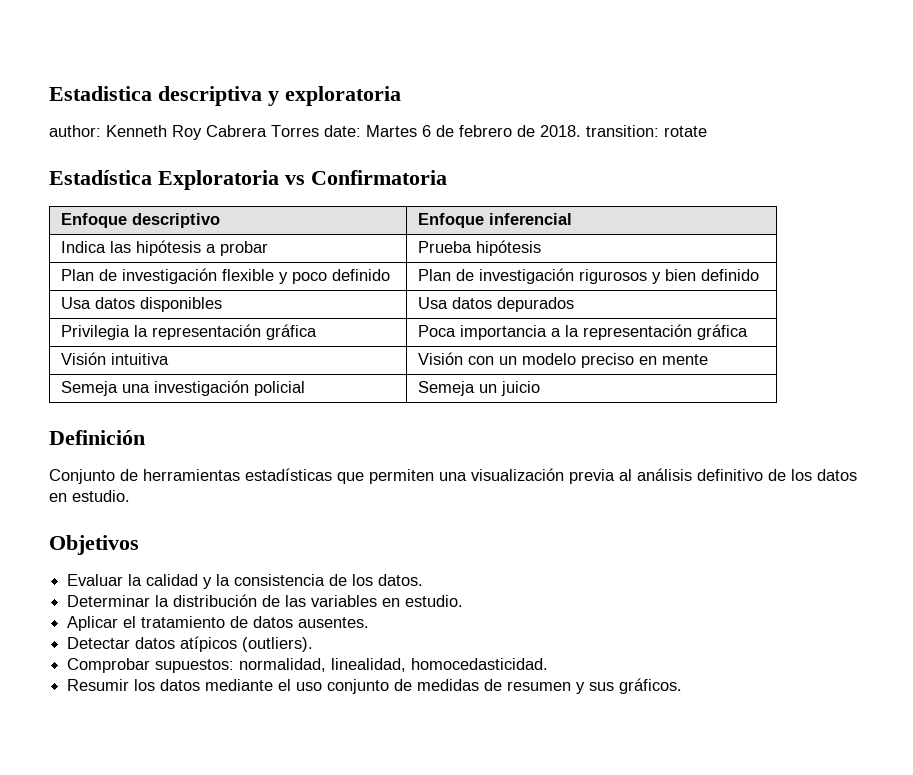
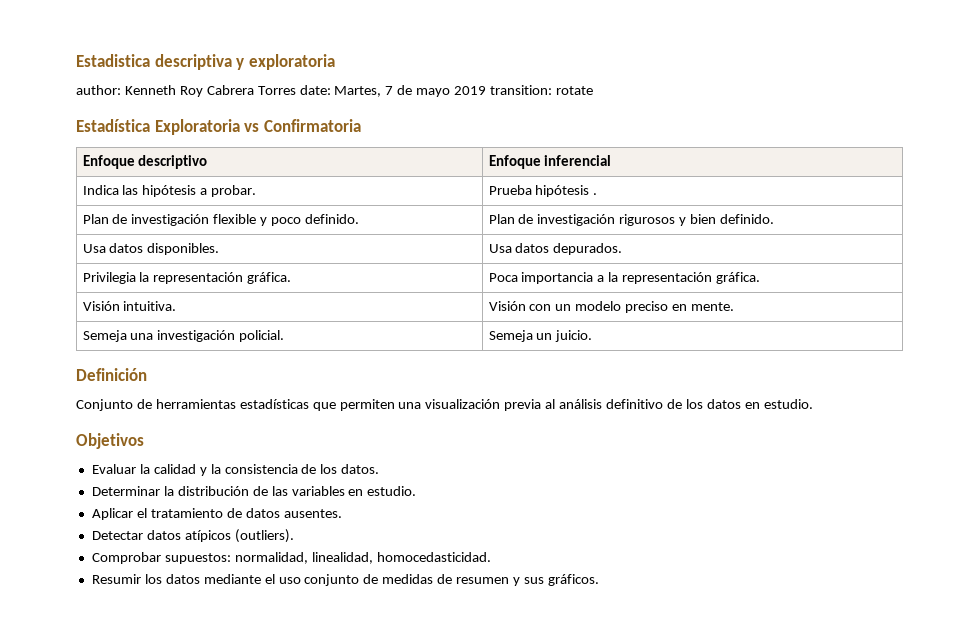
- author: Kenneth Roy Cabrera Torres date: Martes 6 de febrero de 2018. transition: rotate
+ author: Kenneth Roy Cabrera Torres date: Martes, 7 de mayo 2019 transition: rotate
- Indica las hipótesis a probar | Prueba hipótesis
+ Indica las hipótesis a probar. | Prueba hipótesis .
- Plan de investigación flexible y poco definido | Plan de investigación rigurosos y bien definido
- Usa datos disponibles | Usa datos depurados
+ Plan de investigación flexible y poco definido. | Plan de investigación rigurosos y bien definido.
+ Usa datos disponibles. | Usa datos depurados.
- Privilegia la representación gráfica | Poca importancia a la representación gráfica
- Visión intuitiva | Visión con un modelo preciso en mente
+ Privilegia la representación gráfica. | Poca importancia a la representación gráfica.
+ Visión intuitiva. | Visión con un modelo preciso en mente.
- Semeja una investigación policial | Semeja un juicio
+ Semeja una investigación policial. | Semeja un juicio.

